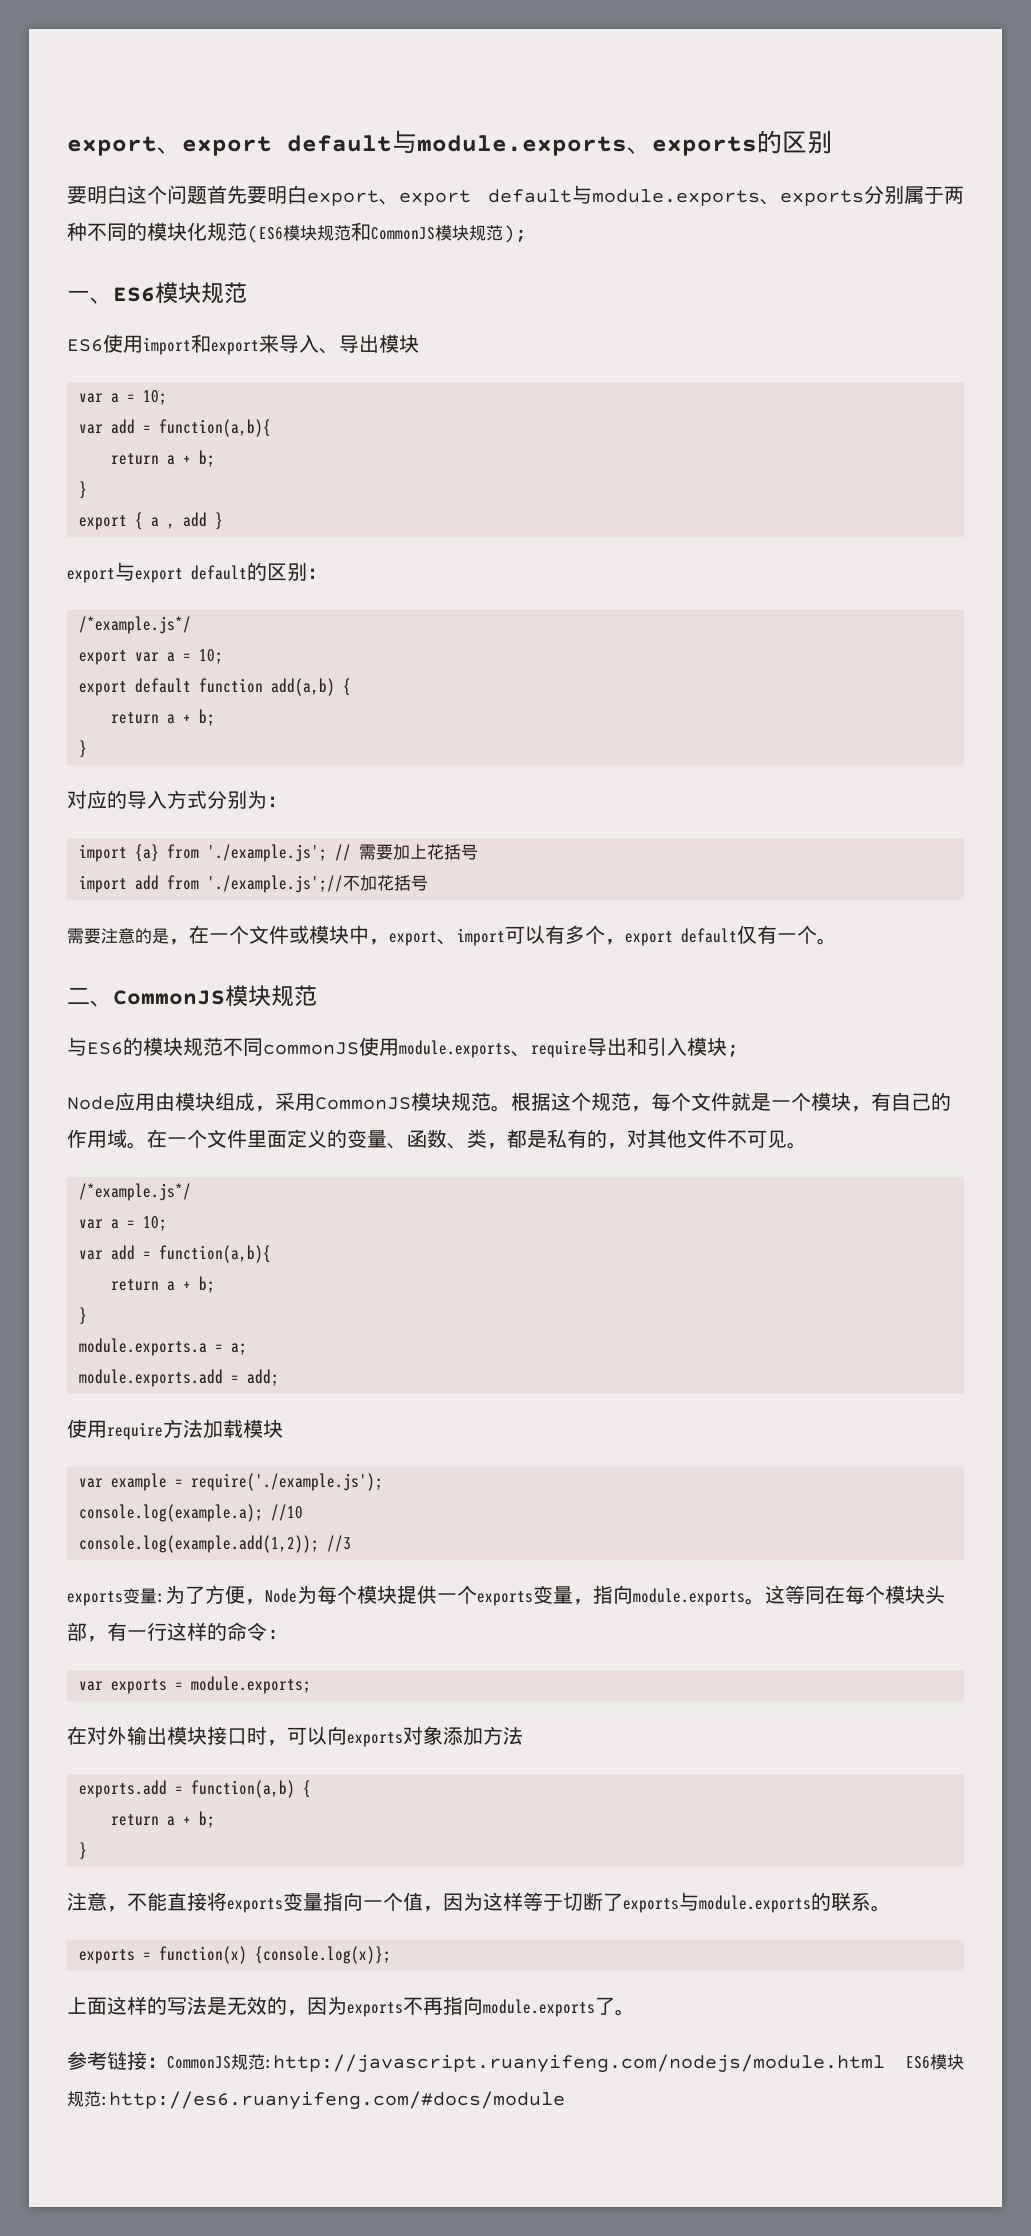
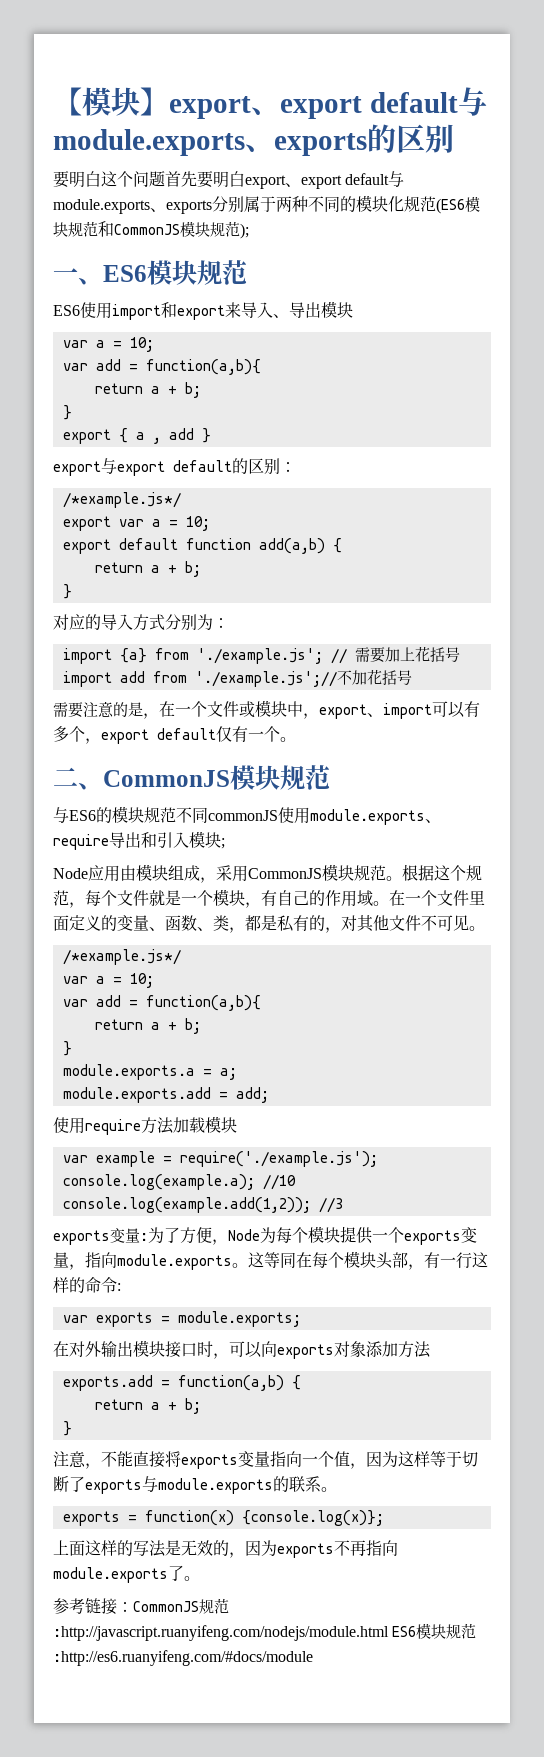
- export、export default与module.exports、exports的区别
+ 【模块】export、export default与module.exports、exports的区别

